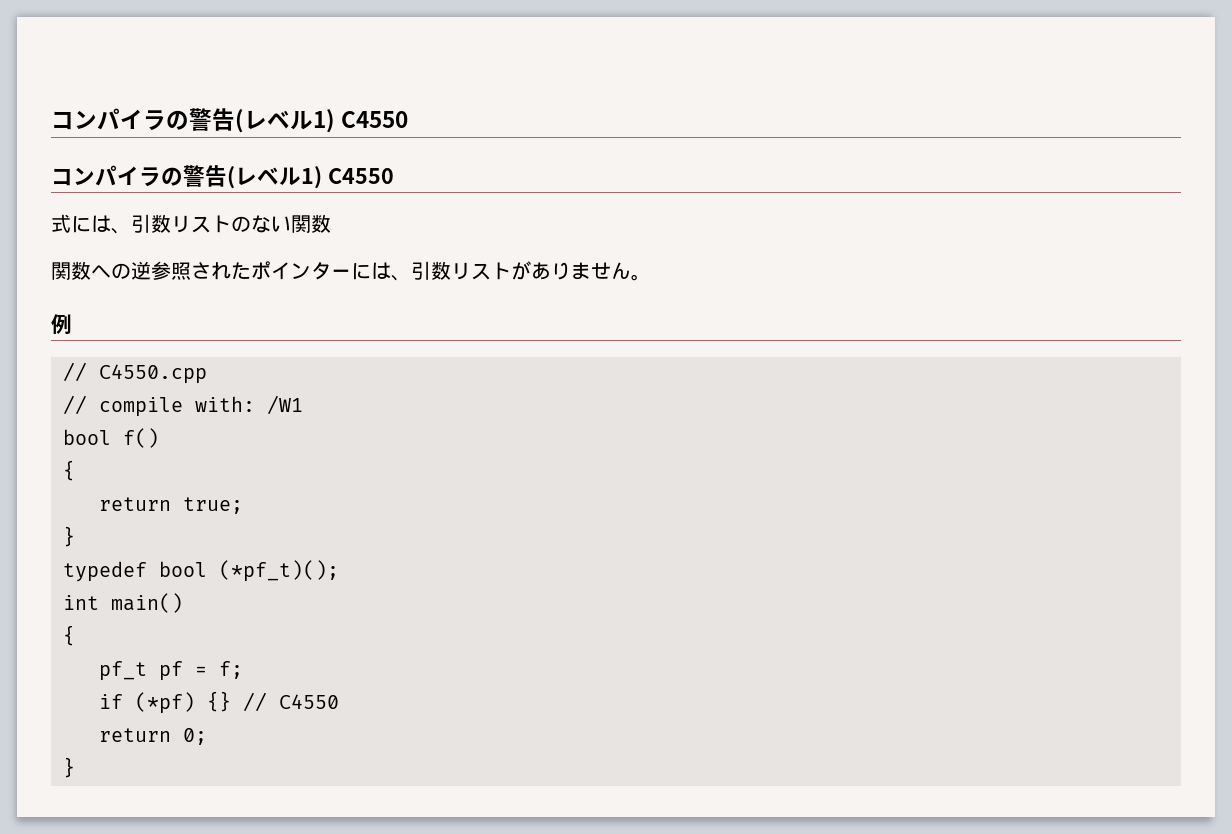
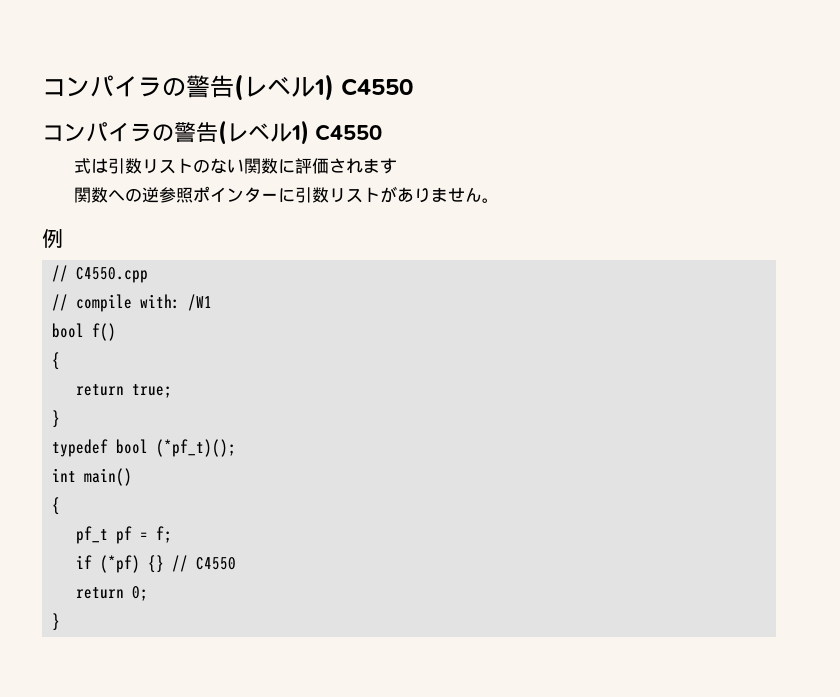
- 式には、引数リストのない関数
+ 式は引数リストのない関数に評価されます
- 関数への逆参照されたポインターには、引数リストがありません。
+ 関数への逆参照ポインターに引数リストがありません。

